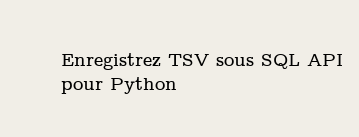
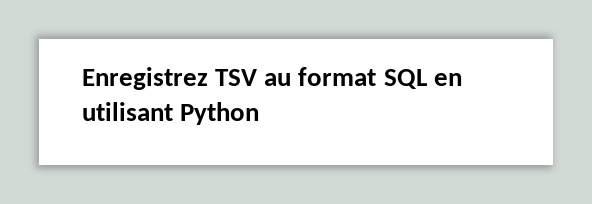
- Enregistrez TSV sous SQL API pour Python
+ Enregistrez TSV au format SQL en utilisant Python

